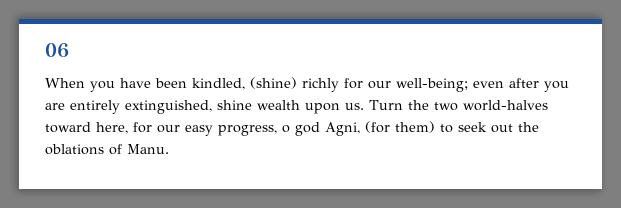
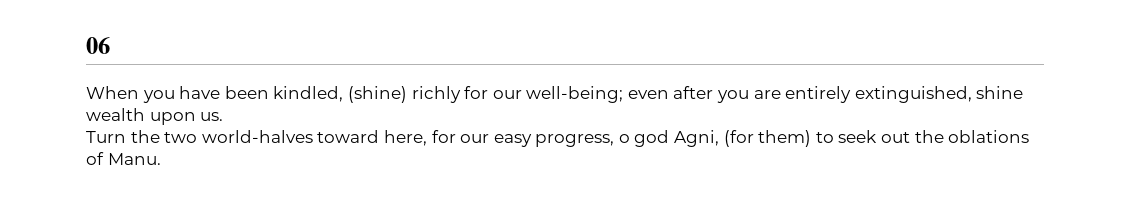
- When you have been kindled, (shine) richly for our well-being; even after you are entirely extinguished, shine wealth upon us. Turn the two world-halves toward here, for our easy progress, o god Agni, (for them) to seek out the oblations of Manu.
+ When you have been kindled, (shine) richly for our well-being; even after you are entirely extinguished, shine wealth upon us.
+ Turn the two world-halves toward here, for our easy progress, o god Agni, (for them) to seek out the oblations of Manu.

